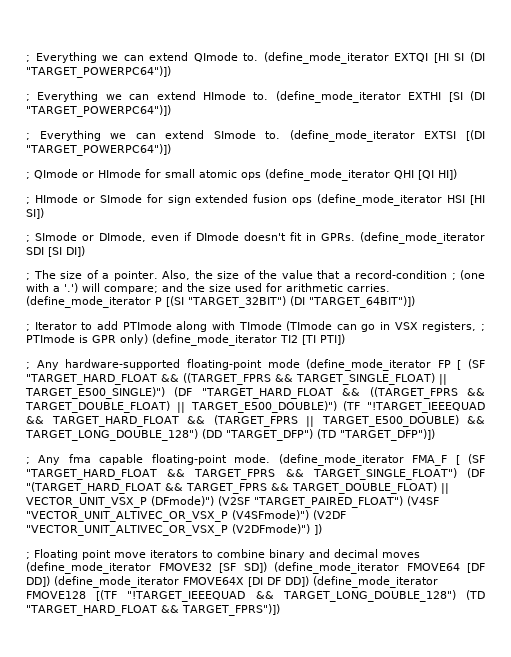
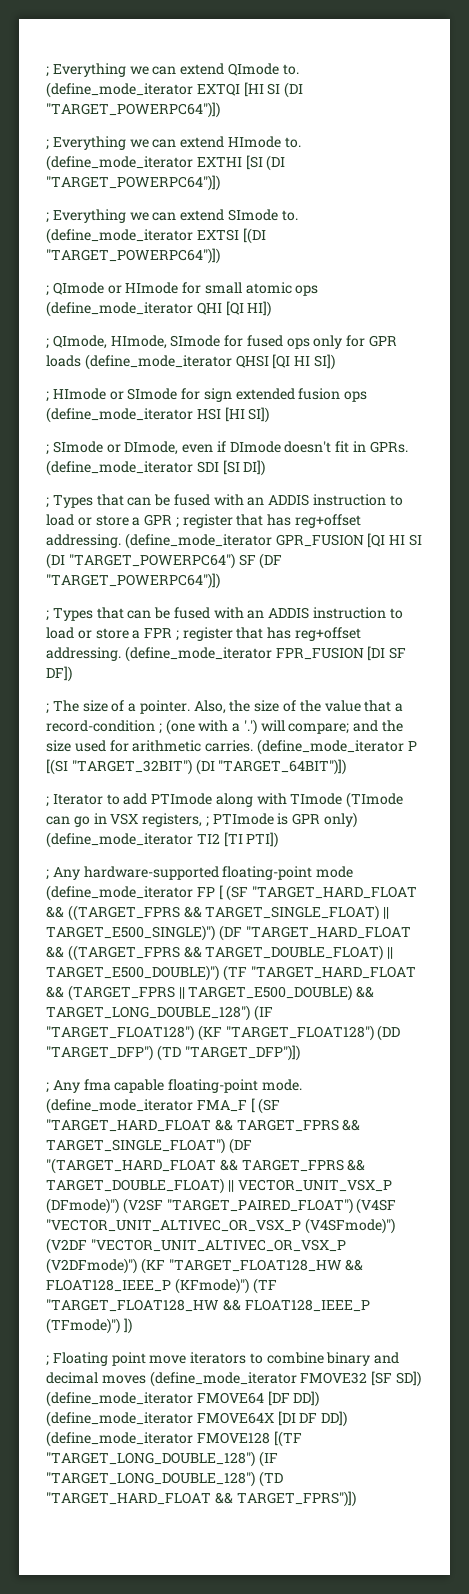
+ ; QImode, HImode, SImode for fused ops only for GPR loads (define_mode_iterator QHSI [QI HI SI])
+ ; Types that can be fused with an ADDIS instruction to load or store a GPR ; register that has reg+offset addressing. (define_mode_iterator GPR_FUSION [QI HI SI (DI "TARGET_POWERPC64") SF (DF "TARGET_POWERPC64")])
+ ; Types that can be fused with an ADDIS instruction to load or store a FPR ; register that has reg+offset addressing. (define_mode_iterator FPR_FUSION [DI SF DF])
- ; Any hardware-supported floating-point mode (define_mode_iterator FP [ (SF "TARGET_HARD_FLOAT && ((TARGET_FPRS && TARGET_SINGLE_FLOAT) || TARGET_E500_SINGLE)") (DF "TARGET_HARD_FLOAT && ((TARGET_FPRS && TARGET_DOUBLE_FLOAT) || TARGET_E500_DOUBLE)") (TF "!TARGET_IEEEQUAD && TARGET_HARD_FLOAT && (TARGET_FPRS || TARGET_E500_DOUBLE) && TARGET_LONG_DOUBLE_128") (DD "TARGET_DFP") (TD "TARGET_DFP")])
+ ; Any hardware-supported floating-point mode (define_mode_iterator FP [ (SF "TARGET_HARD_FLOAT && ((TARGET_FPRS && TARGET_SINGLE_FLOAT) || TARGET_E500_SINGLE)") (DF "TARGET_HARD_FLOAT && ((TARGET_FPRS && TARGET_DOUBLE_FLOAT) || TARGET_E500_DOUBLE)") (TF "TARGET_HARD_FLOAT && (TARGET_FPRS || TARGET_E500_DOUBLE) && TARGET_LONG_DOUBLE_128") (IF "TARGET_FLOAT128") (KF "TARGET_FLOAT128") (DD "TARGET_DFP") (TD "TARGET_DFP")])
- (define_mode_iterator FMA_F [ (SF "TARGET_HARD_FLOAT && TARGET_FPRS && TARGET_SINGLE_FLOAT") (DF "(TARGET_HARD_FLOAT && TARGET_FPRS && TARGET_DOUBLE_FLOAT) || VECTOR_UNIT_VSX_P (DFmode)") (V2SF "TARGET_PAIRED_FLOAT") (V4SF "VECTOR_UNIT_ALTIVEC_OR_VSX_P (V4SFmode)") (V2DF "VECTOR_UNIT_ALTIVEC_OR_VSX_P (V2DFmode)") ])
+ (define_mode_iterator FMA_F [ (SF "TARGET_HARD_FLOAT && TARGET_FPRS && TARGET_SINGLE_FLOAT") (DF "(TARGET_HARD_FLOAT && TARGET_FPRS && TARGET_DOUBLE_FLOAT) || VECTOR_UNIT_VSX_P (DFmode)") (V2SF "TARGET_PAIRED_FLOAT") (V4SF "VECTOR_UNIT_ALTIVEC_OR_VSX_P (V4SFmode)") (V2DF "VECTOR_UNIT_ALTIVEC_OR_VSX_P (V2DFmode)") (KF "TARGET_FLOAT128_HW && FLOAT128_IEEE_P (KFmode)") (TF "TARGET_FLOAT128_HW && FLOAT128_IEEE_P (TFmode)") ])
- ; Floating point move iterators to combine binary and decimal moves (define_mode_iterator FMOVE32 [SF SD]) (define_mode_iterator FMOVE64 [DF DD]) (define_mode_iterator FMOVE64X [DI DF DD]) (define_mode_iterator FMOVE128 [(TF "!TARGET_IEEEQUAD && TARGET_LONG_DOUBLE_128") (TD "TARGET_HARD_FLOAT && TARGET_FPRS")])
+ ; Floating point move iterators to combine binary and decimal moves (define_mode_iterator FMOVE32 [SF SD]) (define_mode_iterator FMOVE64 [DF DD]) (define_mode_iterator FMOVE64X [DI DF DD]) (define_mode_iterator FMOVE128 [(TF "TARGET_LONG_DOUBLE_128") (IF "TARGET_LONG_DOUBLE_128") (TD "TARGET_HARD_FLOAT && TARGET_FPRS")])

